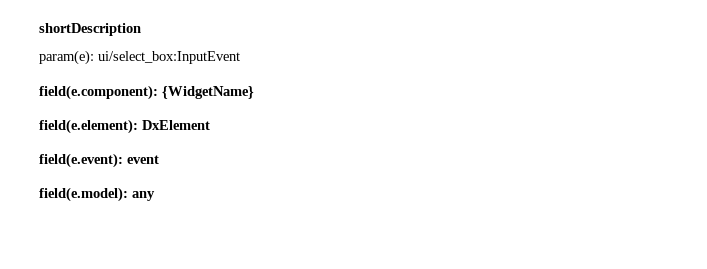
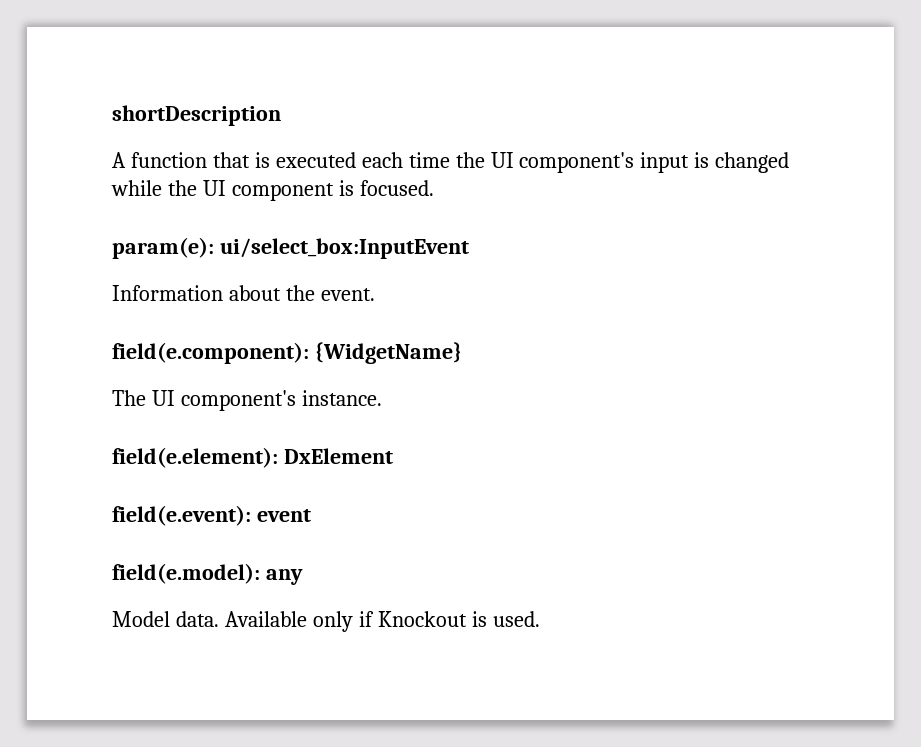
+ A function that is executed each time the UI component's input is changed while the UI component is focused.
  param(e): ui/select_box:InputEvent
+ Information about the event.
  field(e.component): {WidgetName}
+ The UI component's instance.
+ Model data. Available only if Knockout is used.

